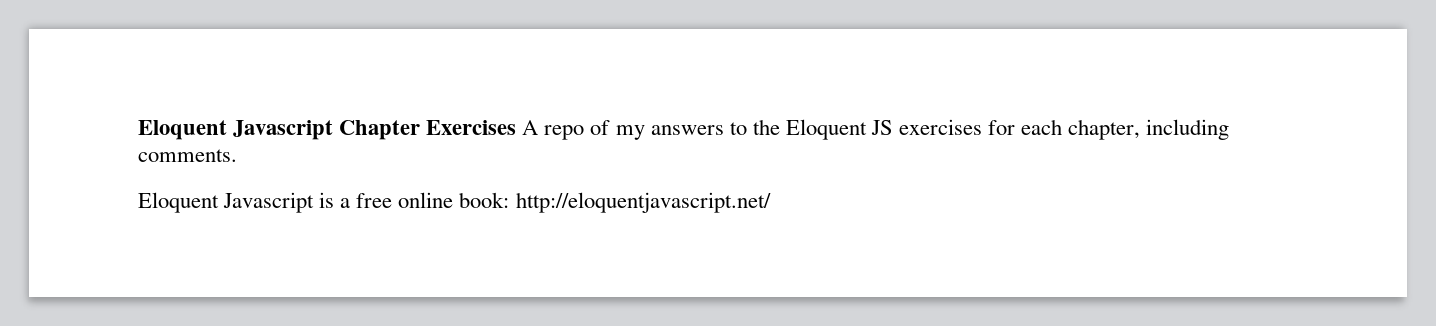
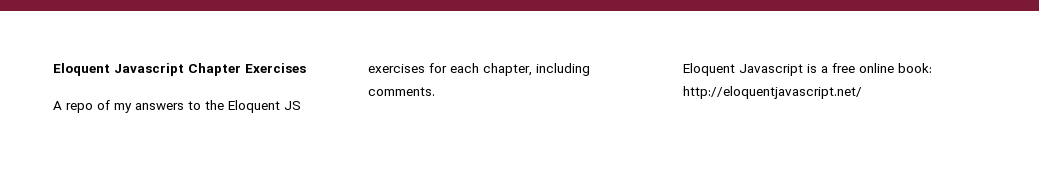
- Eloquent Javascript Chapter Exercises A repo of my answers to the Eloquent JS exercises for each chapter, including comments.
+ Eloquent Javascript Chapter Exercises
+ A repo of my answers to the Eloquent JS exercises for each chapter, including comments.

